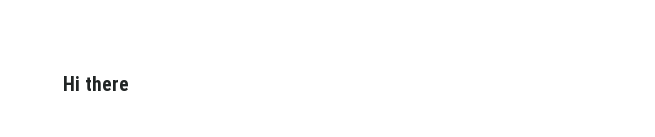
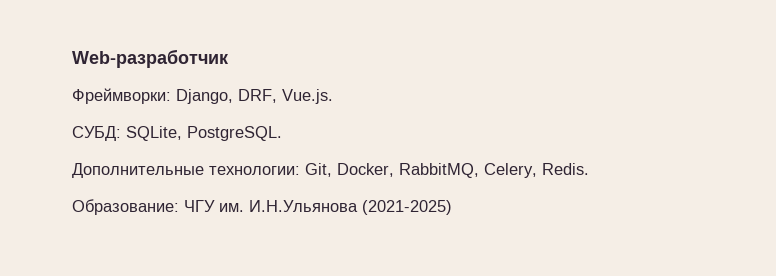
- Hi there
+ Web-разработчик
+ Фреймворки: Django, DRF, Vue.js.
+ СУБД: SQLite, PostgreSQL.
+ Дополнительные технологии: Git, Docker, RabbitMQ, Celery, Redis.
+ Образование: ЧГУ им. И.Н.Ульянова (2021-2025)

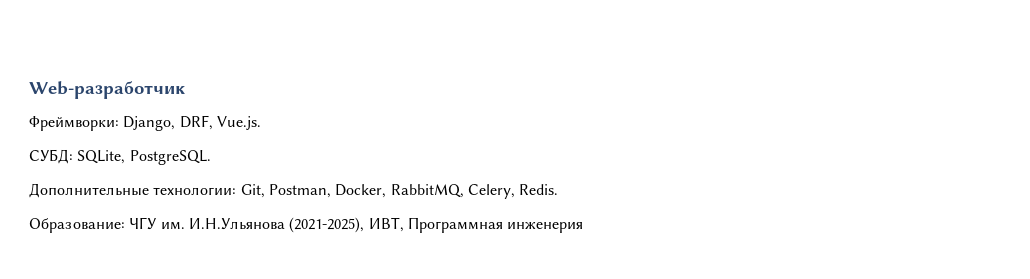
- Дополнительные технологии: Git, Docker, RabbitMQ, Celery, Redis.
+ Дополнительные технологии: Git, Postman, Docker, RabbitMQ, Celery, Redis.
- Образование: ЧГУ им. И.Н.Ульянова (2021-2025)
+ Образование: ЧГУ им. И.Н.Ульянова (2021-2025), ИВТ, Программная инженерия

